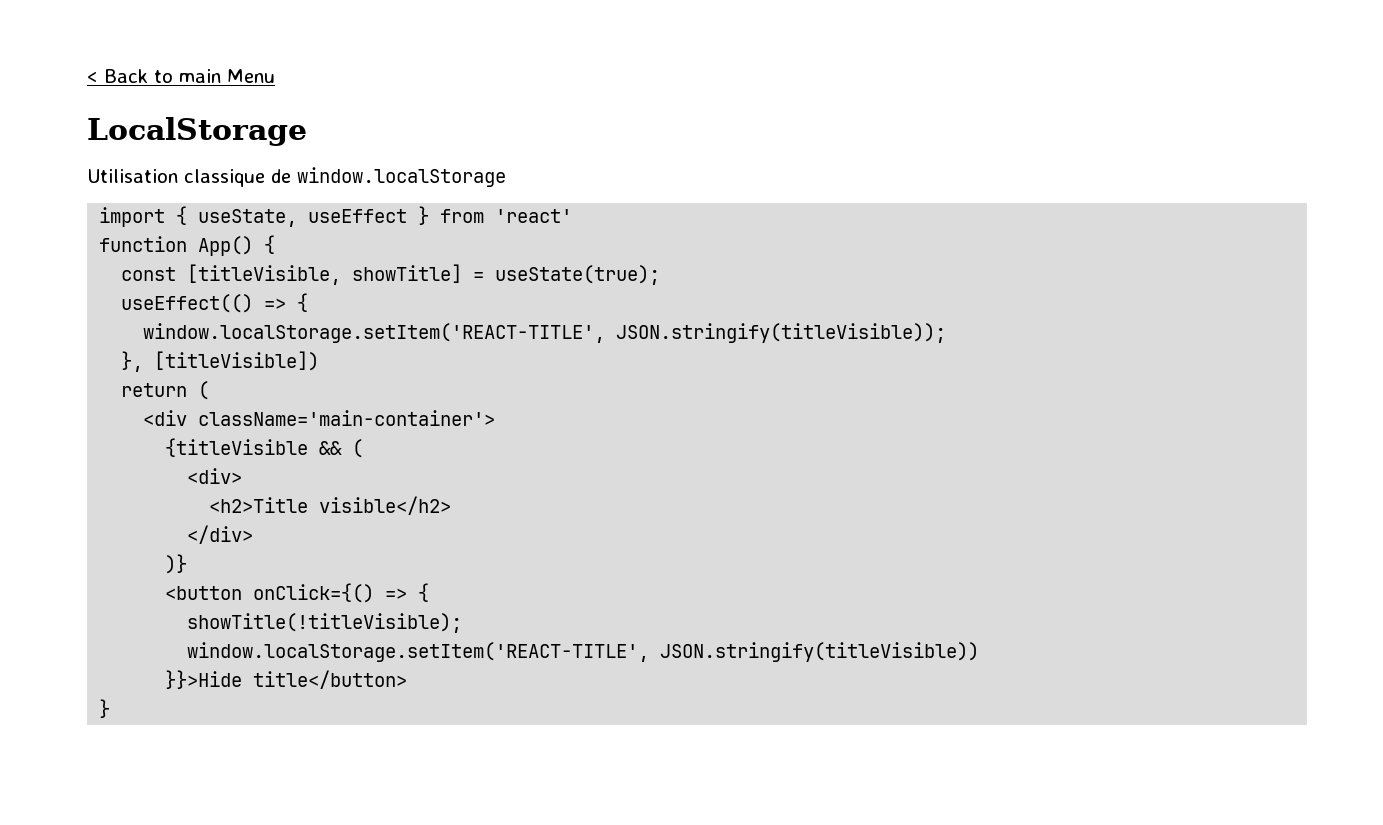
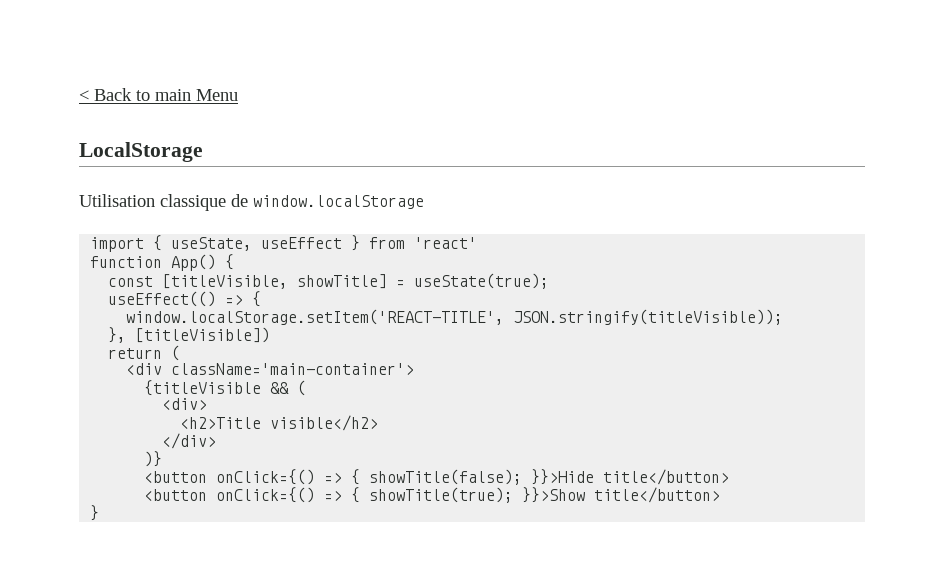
- <button onClick={() => {
- showTitle(!titleVisible);
- window.localStorage.setItem('REACT-TITLE', JSON.stringify(titleVisible))
- }}>Hide title</button>
+ <button onClick={() => { showTitle(false); }}>Hide title</button>
+ <button onClick={() => { showTitle(true); }}>Show title</button>

